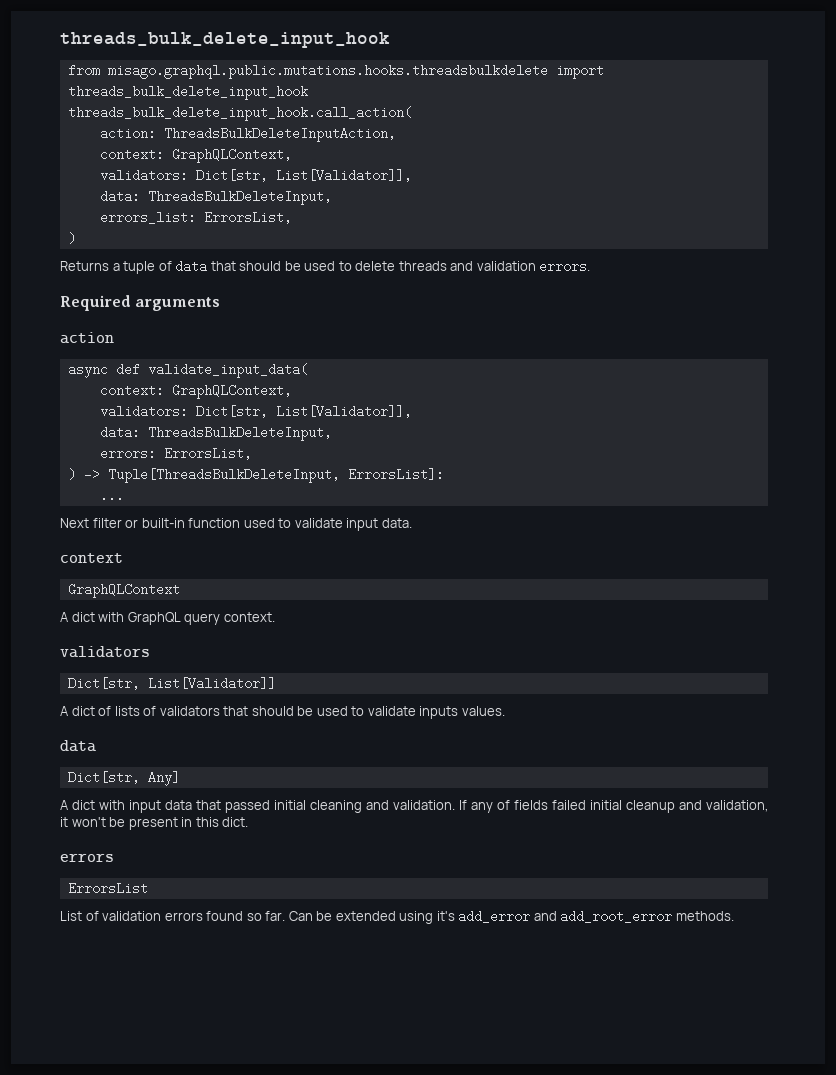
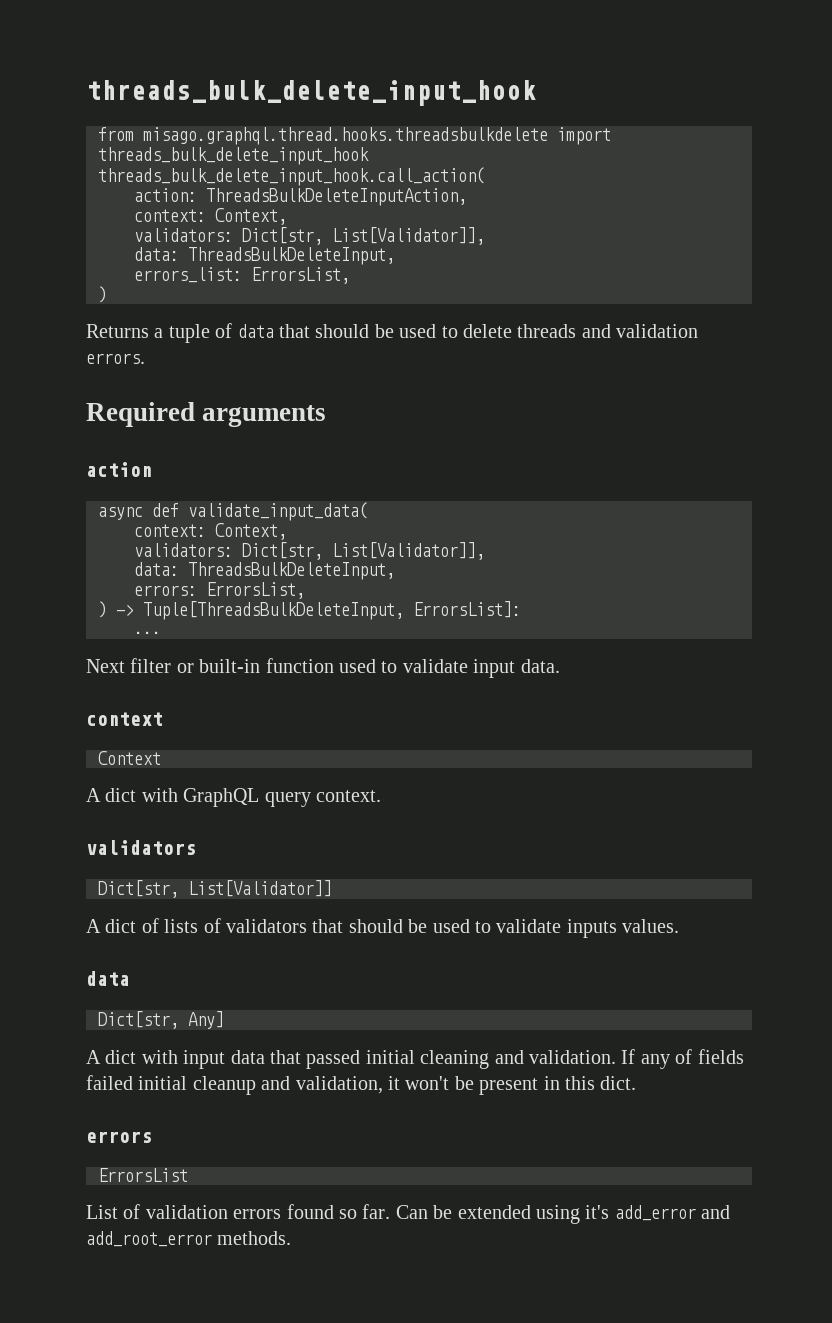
- from misago.graphql.public.mutations.hooks.threadsbulkdelete import threads_bulk_delete_input_hook
+ from misago.graphql.thread.hooks.threadsbulkdelete import threads_bulk_delete_input_hook
  action: ThreadsBulkDeleteInputAction,
- context: GraphQLContext,
+ context: Context,
  async def validate_input_data(
- context: GraphQLContext,
+ context: Context,
- GraphQLContext
+ Context

